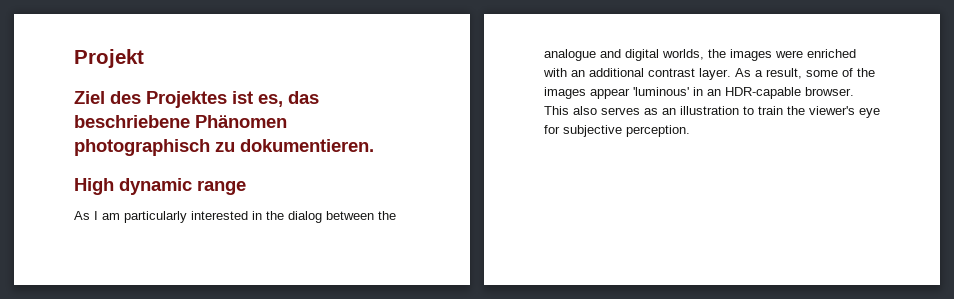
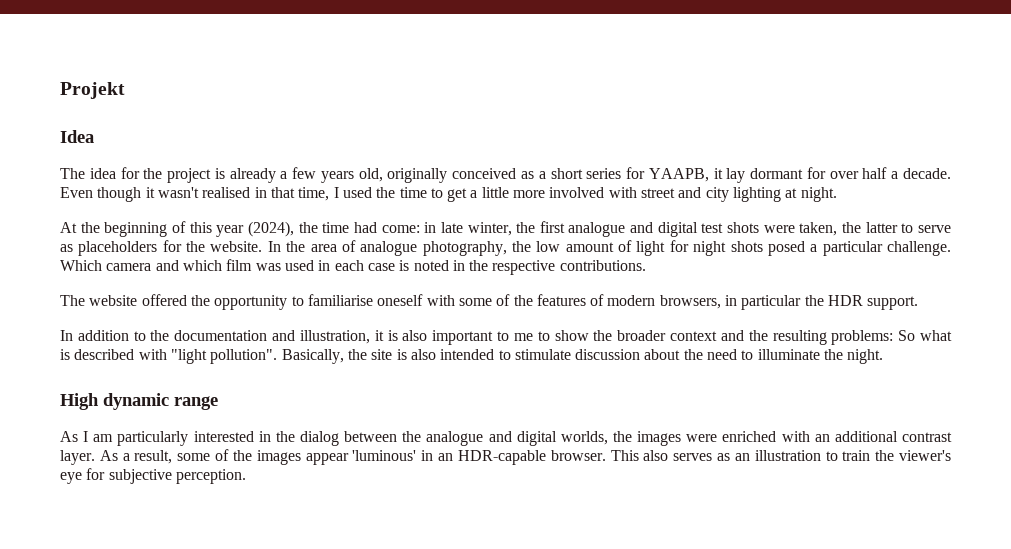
- Ziel des Projektes ist es, das beschriebene Phänomen photographisch zu dokumentieren.
+ Idea
+ The idea for the project is already a few years old, originally conceived as a short series for YAAPB, it lay dormant for over half a decade. Even though it wasn't realised in that time, I used the time to get a little more involved with street and city lighting at night.
+ At the beginning of this year (2024), the time had come: in late winter, the first analogue and digital test shots were taken, the latter to serve as placeholders for the website. In the area of analogue photography, the low amount of light for night shots posed a particular challenge. Which camera and which film was used in each case is noted in the respective contributions.
+ The website offered the opportunity to familiarise oneself with some of the features of modern browsers, in particular the HDR support.
+ In addition to the documentation and illustration, it is also important to me to show the broader context and the resulting problems: So what is described with "light pollution". Basically, the site is also intended to stimulate discussion about the need to illuminate the night.

